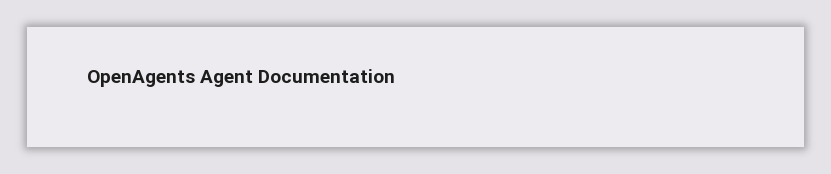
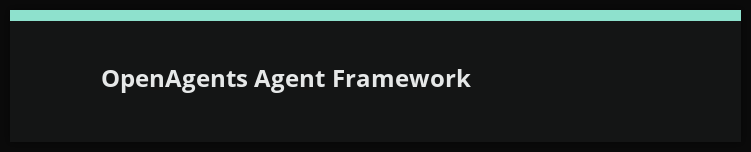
- OpenAgents Agent Documentation
+ OpenAgents Agent Framework

